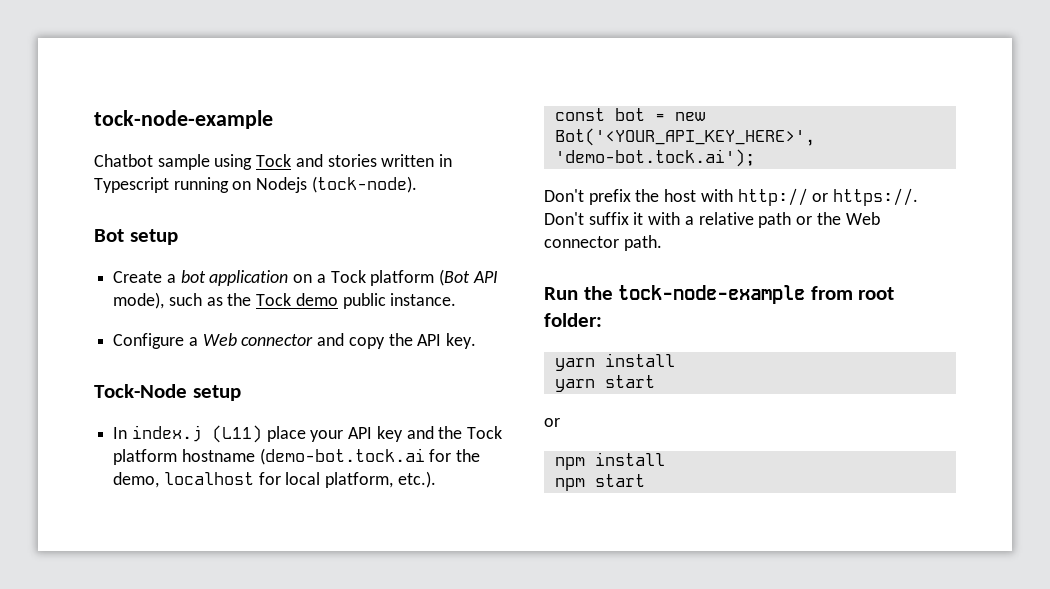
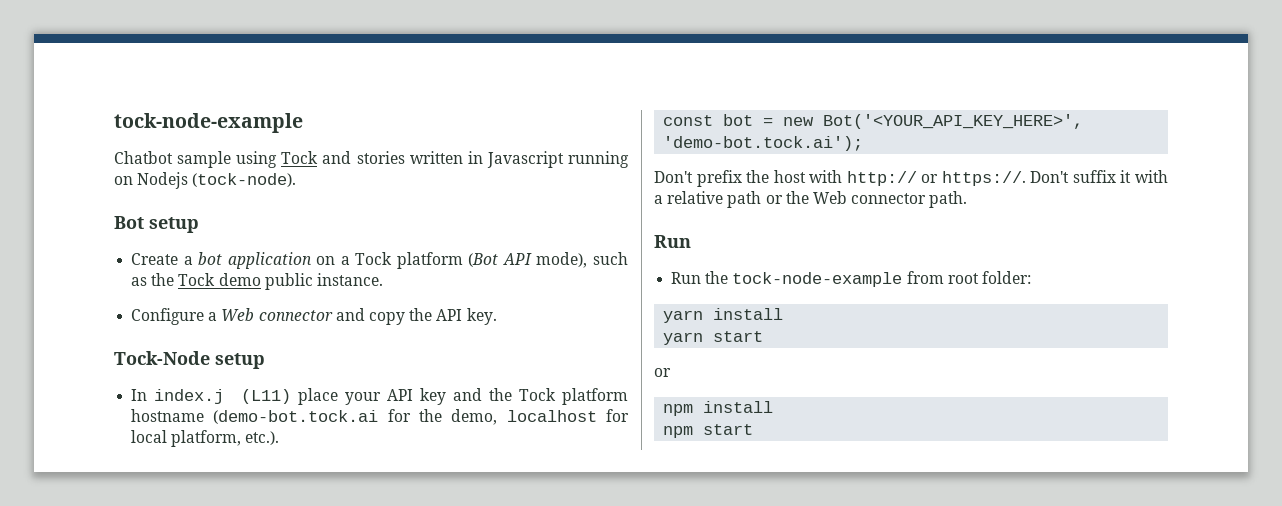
- Chatbot sample using Tock and stories written in Typescript running on Nodejs (tock-node).
+ Chatbot sample using Tock and stories written in Javascript running on Nodejs (tock-node).
  Don't suffix it with a relative path or the Web connector path.
+ Run

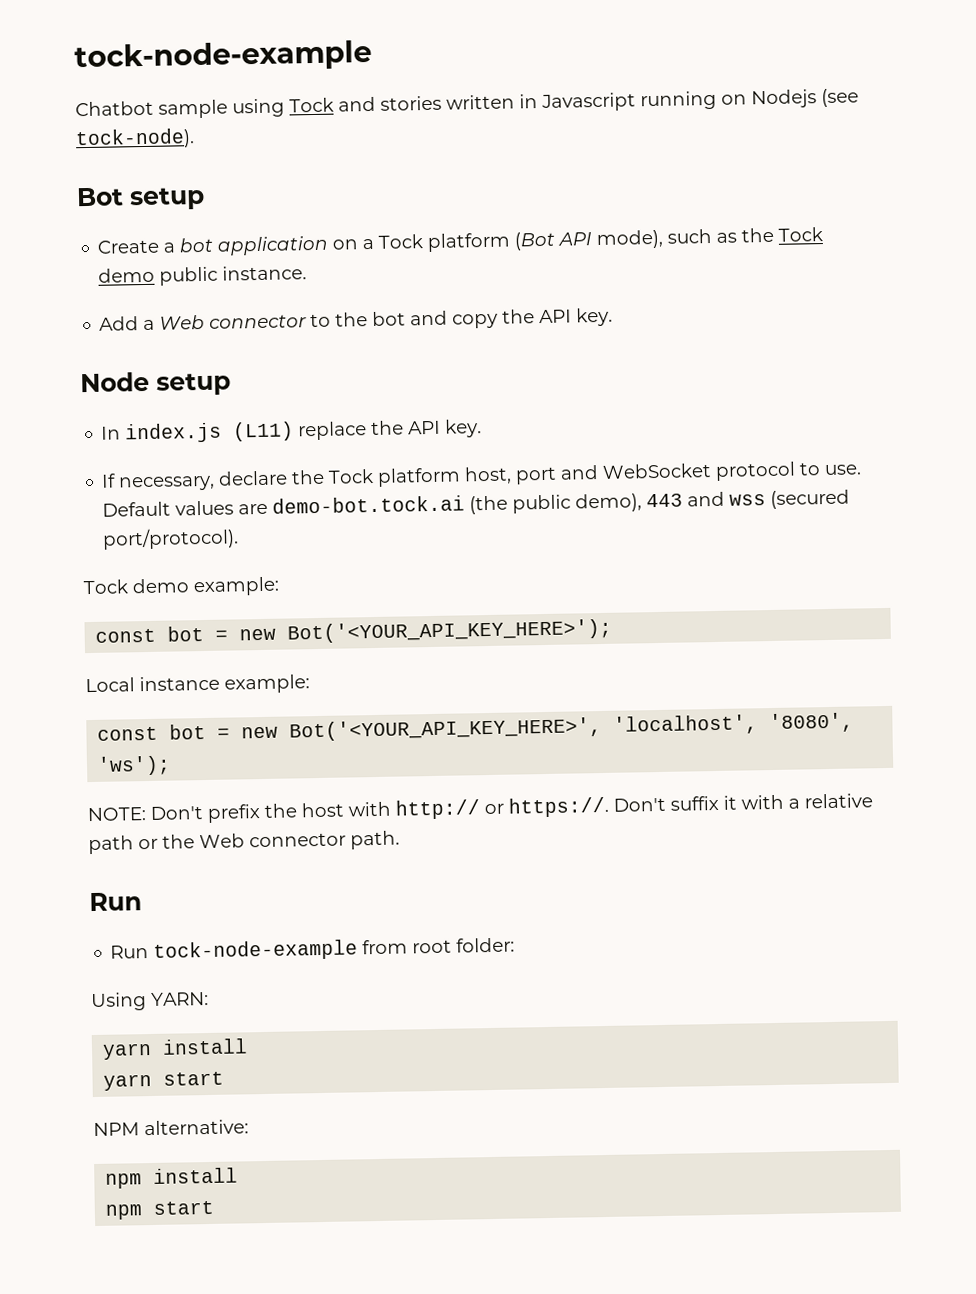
- Chatbot sample using Tock and stories written in Javascript running on Nodejs (tock-node).
+ Chatbot sample using Tock and stories written in Javascript running on Nodejs (see tock-node).
- Configure a Web connector and copy the API key.
+ Add a Web connector to the bot and copy the API key.
- Tock-Node setup
+ Node setup
- In index.j (L11) place your API key and the Tock platform hostname (demo-bot.tock.ai for the demo, localhost for local platform, etc.).
+ In index.js (L11) replace the API key.
+ If necessary, declare the Tock platform host, port and WebSocket protocol to use. Default values are demo-bot.tock.ai (the public demo), 443 and wss (secured port/protocol).
+ Tock demo example:
+ const bot = new Bot('<YOUR_API_KEY_HERE>');
+ Local instance example:
- const bot = new Bot('<YOUR_API_KEY_HERE>', 'demo-bot.tock.ai');
- Don't prefix the host with http:// or https://.
+ const bot = new Bot('<YOUR_API_KEY_HERE>', 'localhost', '8080', 'ws');
+ NOTE: Don't prefix the host with http:// or https://.
- Run the tock-node-example from root folder:
+ Run tock-node-example from root folder:
+ Using YARN:
  yarn start
- or
+ NPM alternative:

